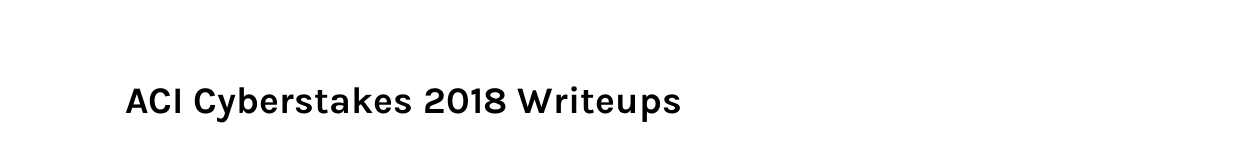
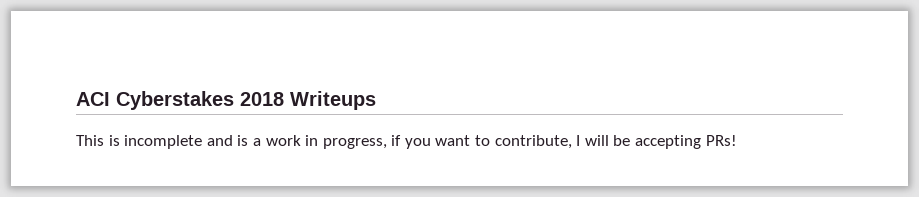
+ This is incomplete and is a work in progress, if you want to contribute, I will be accepting PRs!

